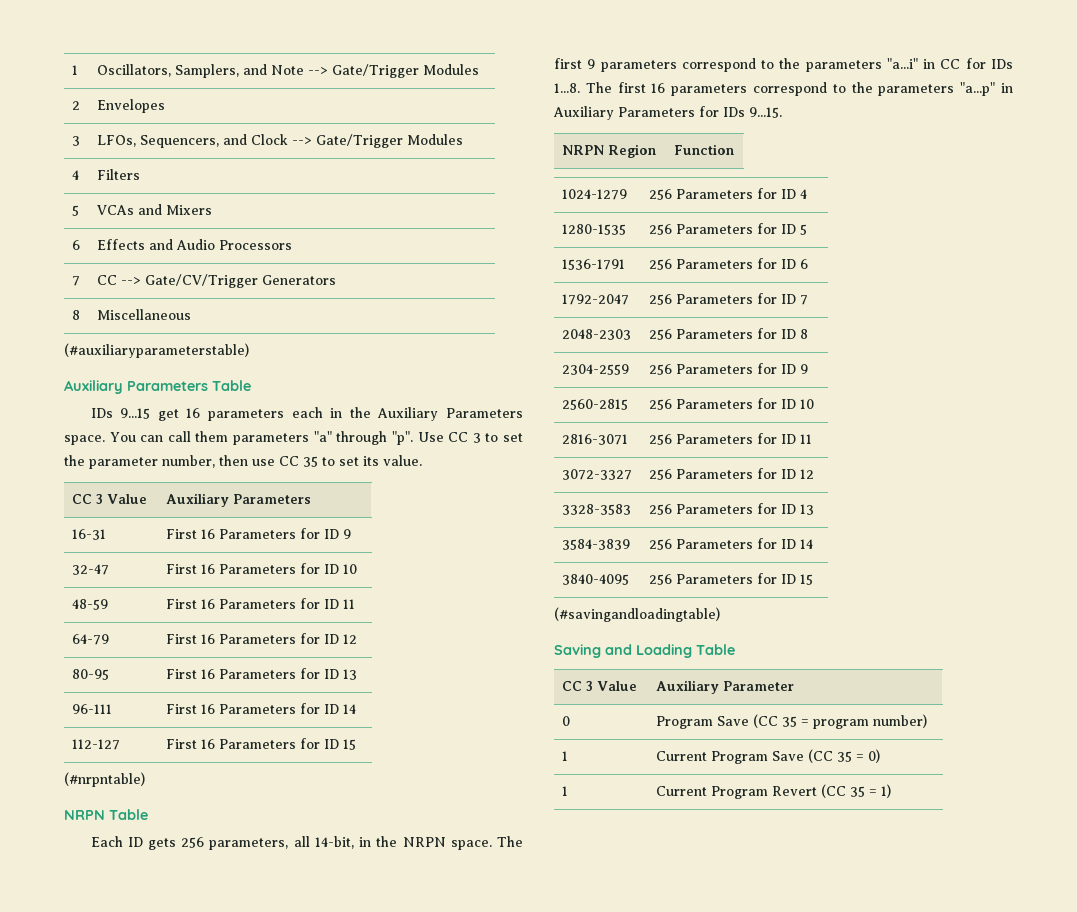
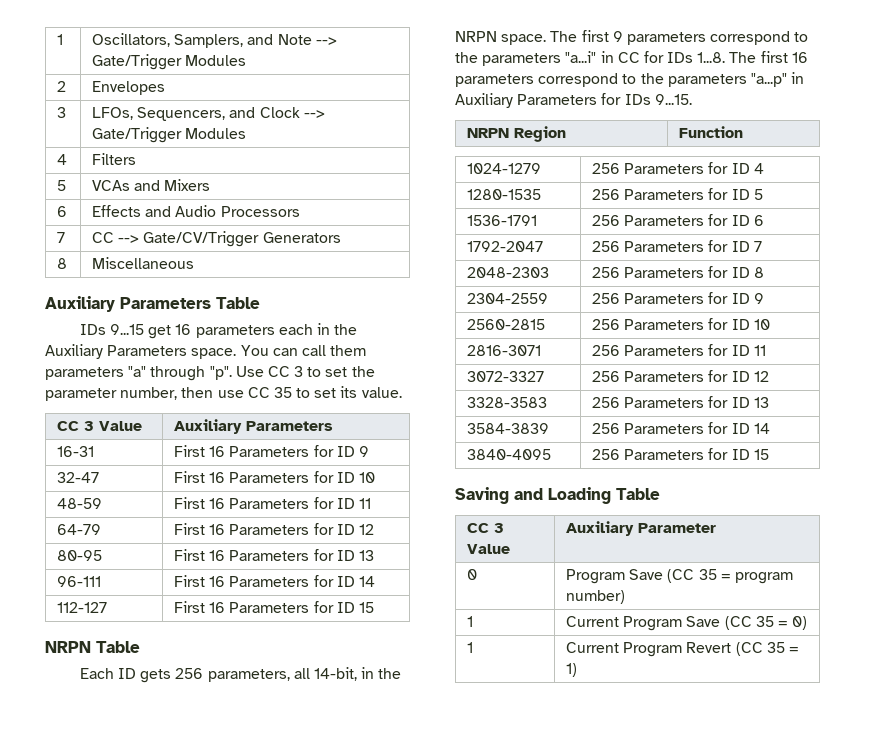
- (#auxiliaryparameterstable)
- (#nrpntable)
- (#savingandloadingtable)

